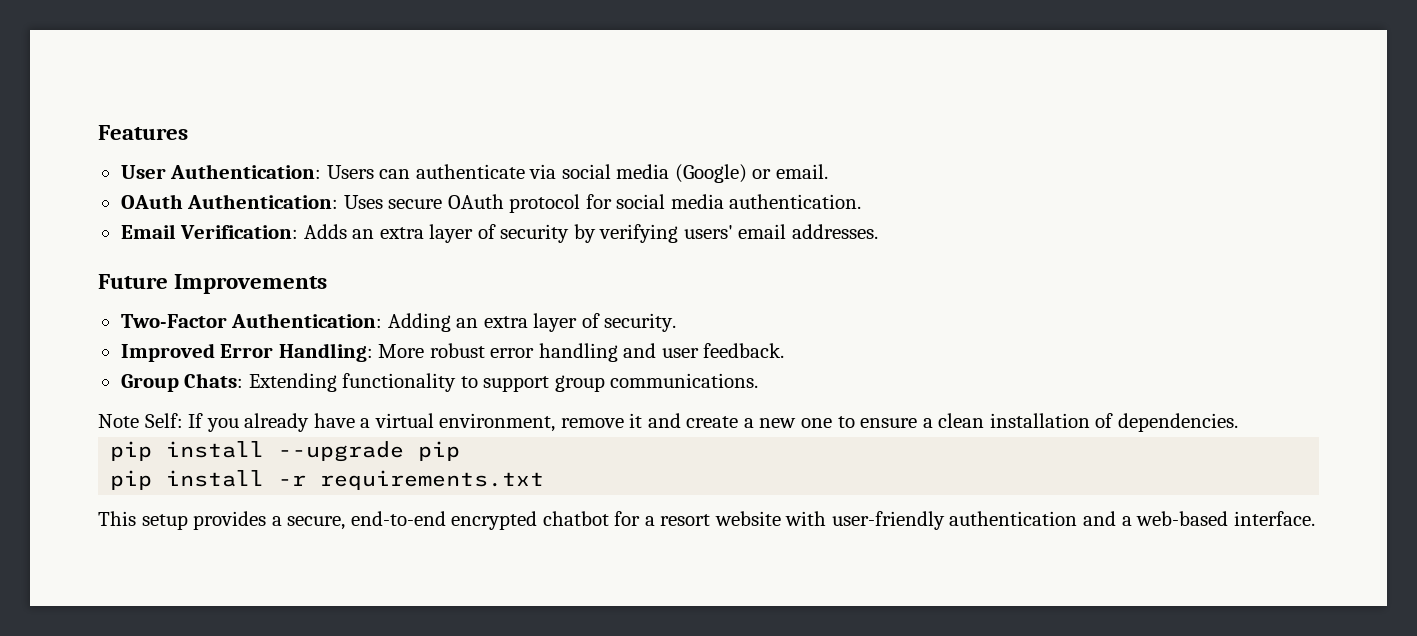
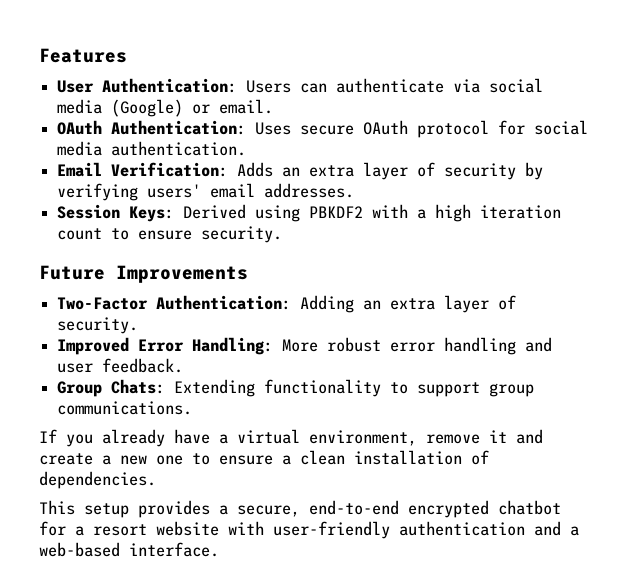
+ Session Keys: Derived using PBKDF2 with a high iteration count to ensure security.
- Note Self: If you already have a virtual environment, remove it and create a new one to ensure a clean installation of dependencies.
+ If you already have a virtual environment, remove it and create a new one to ensure a clean installation of dependencies.
- pip install --upgrade pip
- pip install -r requirements.txt

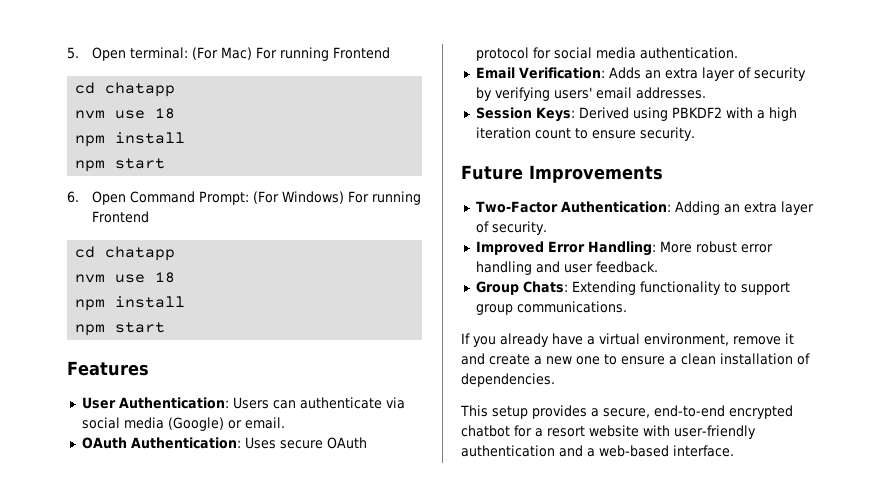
+ 5. Open terminal: (For Mac) For running Frontend
+ cd chatapp
+ nvm use 18
+ npm install
+ npm start
+ 6. Open Command Prompt: (For Windows) For running Frontend
+ cd chatapp
+ nvm use 18
+ npm install
+ npm start

